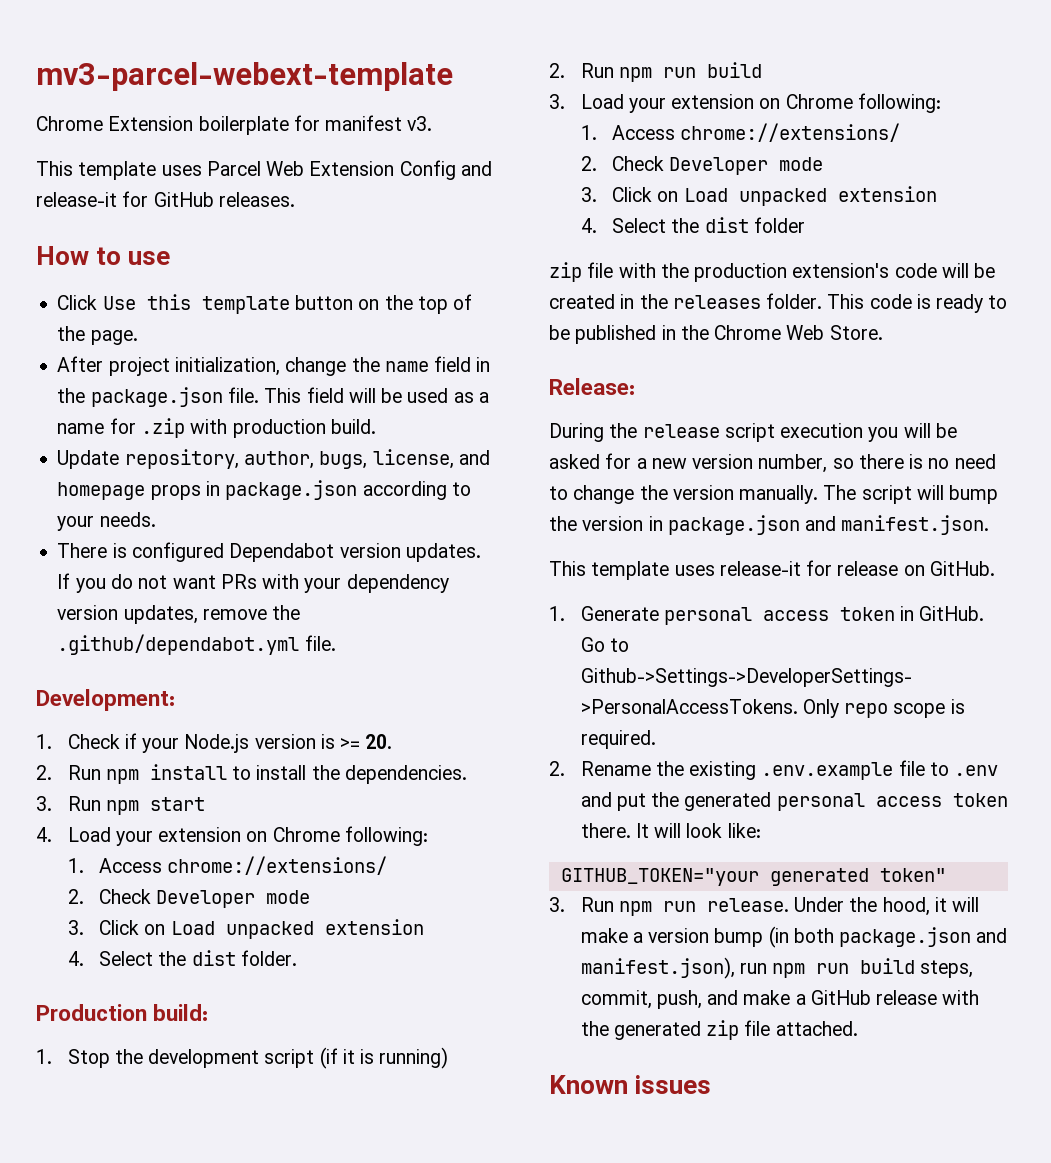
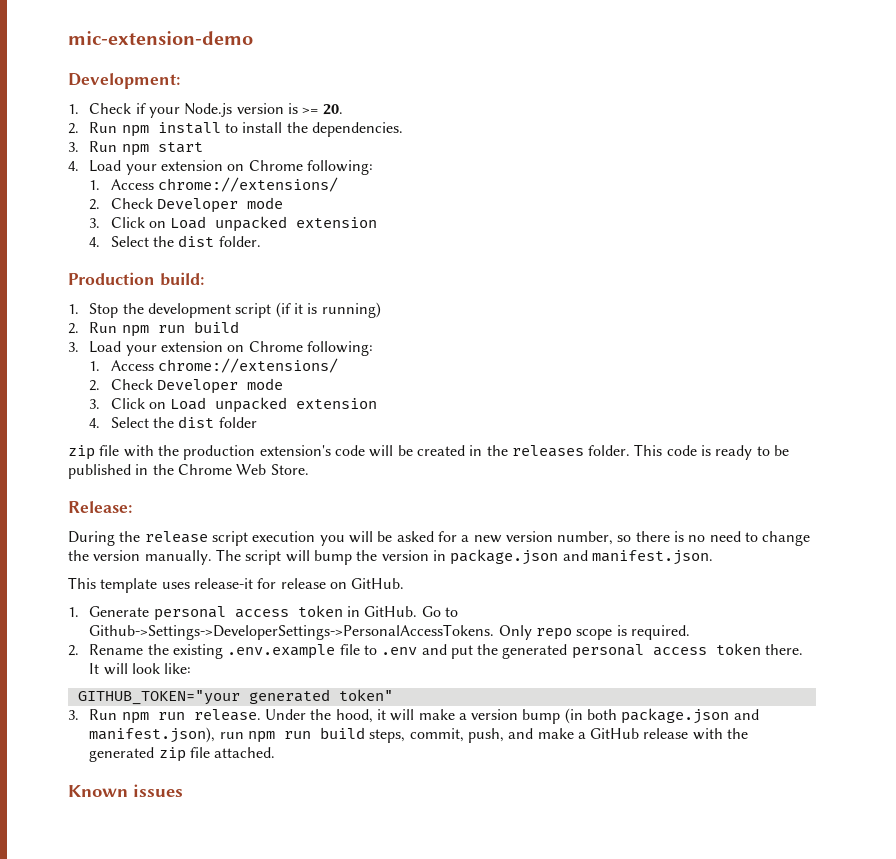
- mv3-parcel-webext-template
- Chrome Extension boilerplate for manifest v3.
- This template uses Parcel Web Extension Config and release-it for GitHub releases.
- How to use
- Click Use this template button on the top of the page.
- After project initialization, change the name field in the package.json file. This field will be used as a name for .zip with production build.
- Update repository, author, bugs, license, and homepage props in package.json according to your needs.
- There is configured Dependabot version updates. If you do not want PRs with your dependency version updates, remove the .github/dependabot.yml file.
+ mic-extension-demo

